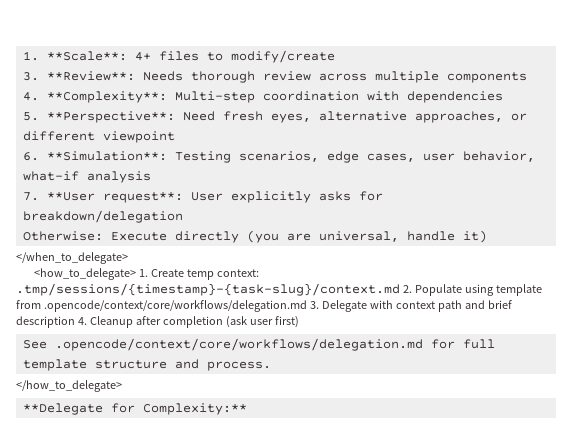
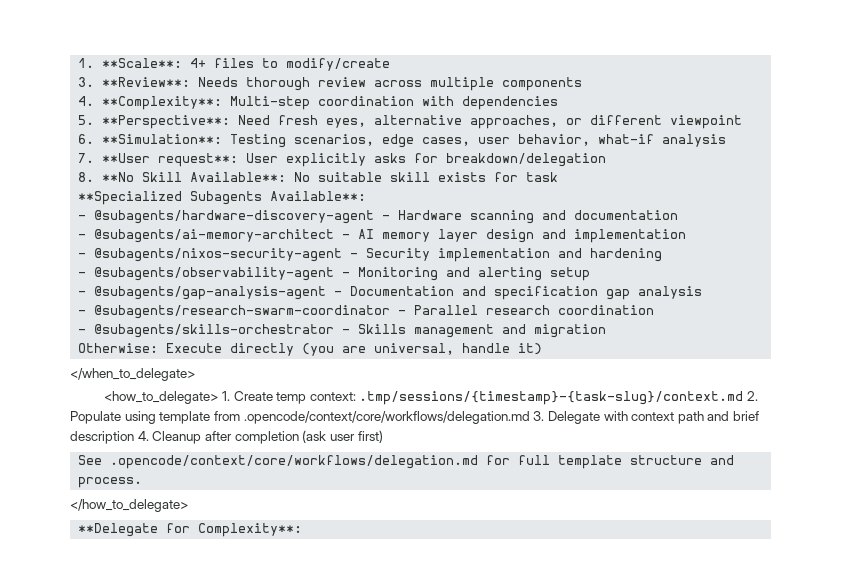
+ 8. **No Skill Available**: No suitable skill exists for task
+ **Specialized Subagents Available**:
+ - @subagents/hardware-discovery-agent - Hardware scanning and documentation
+ - @subagents/ai-memory-architect - AI memory layer design and implementation
+ - @subagents/nixos-security-agent - Security implementation and hardening
+ - @subagents/observability-agent - Monitoring and alerting setup
+ - @subagents/gap-analysis-agent - Documentation and specification gap analysis
+ - @subagents/research-swarm-coordinator - Parallel research coordination
+ - @subagents/skills-orchestrator - Skills management and migration
- **Delegate for Complexity:**
+ **Delegate for Complexity**:

